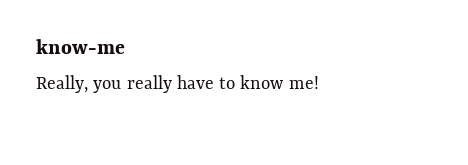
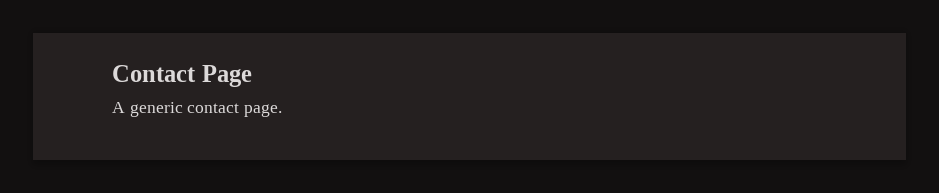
- know-me
- Really, you really have to know me!
+ Contact Page
+ A generic contact page.

